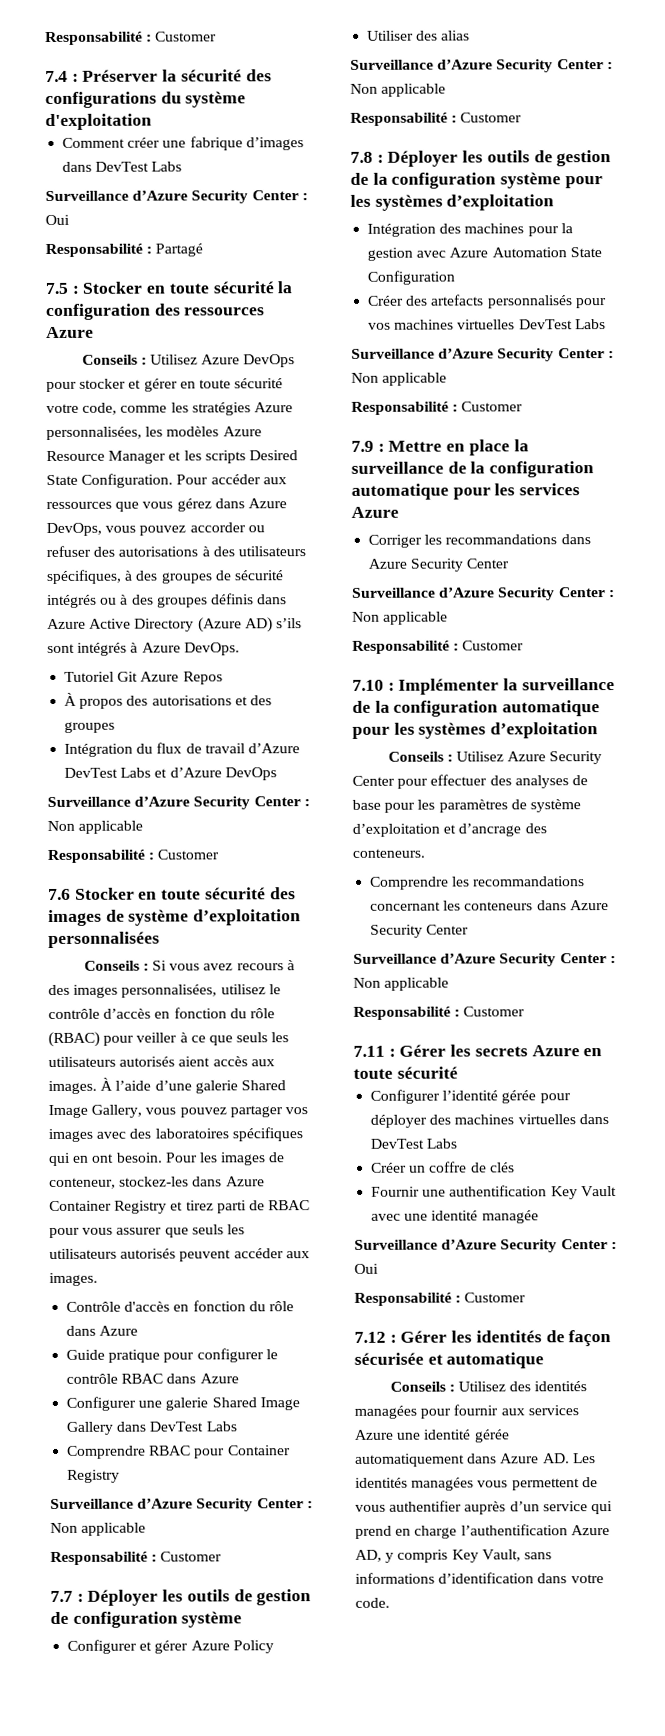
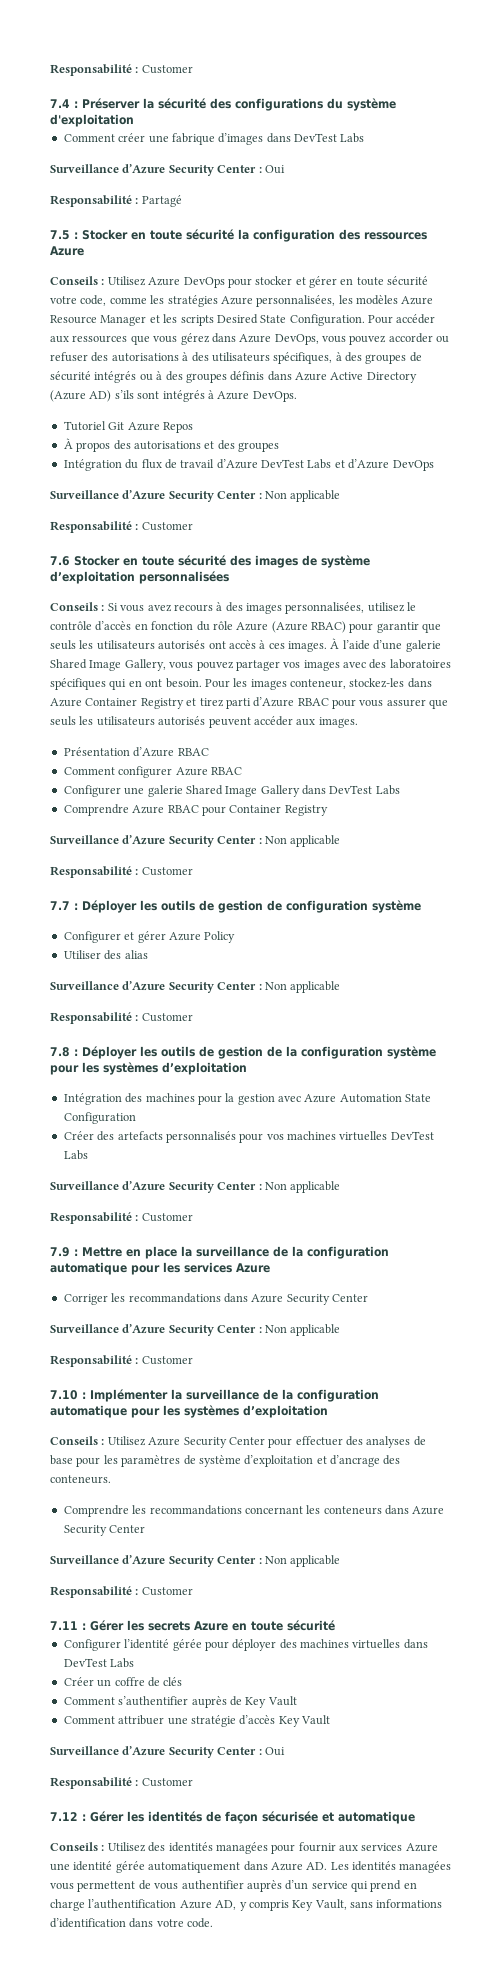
- Conseils : Si vous avez recours à des images personnalisées, utilisez le contrôle d’accès en fonction du rôle (RBAC) pour veiller à ce que seuls les utilisateurs autorisés aient accès aux images.
+ Conseils : Si vous avez recours à des images personnalisées, utilisez le contrôle d’accès en fonction du rôle Azure (Azure RBAC) pour garantir que seuls les utilisateurs autorisés ont accès à ces images.
- Pour les images de conteneur, stockez-les dans Azure Container Registry et tirez parti de RBAC pour vous assurer que seuls les utilisateurs autorisés peuvent accéder aux images.
+ Pour les images conteneur, stockez-les dans Azure Container Registry et tirez parti d’Azure RBAC pour vous assurer que seuls les utilisateurs autorisés peuvent accéder aux images.
- Contrôle d'accès en fonction du rôle dans Azure
- Guide pratique pour configurer le contrôle RBAC dans Azure
+ Présentation d’Azure RBAC
+ Comment configurer Azure RBAC
- Comprendre RBAC pour Container Registry
+ Comprendre Azure RBAC pour Container Registry
- Fournir une authentification Key Vault avec une identité managée
+ Comment s’authentifier auprès de Key Vault
+ Comment attribuer une stratégie d’accès Key Vault

